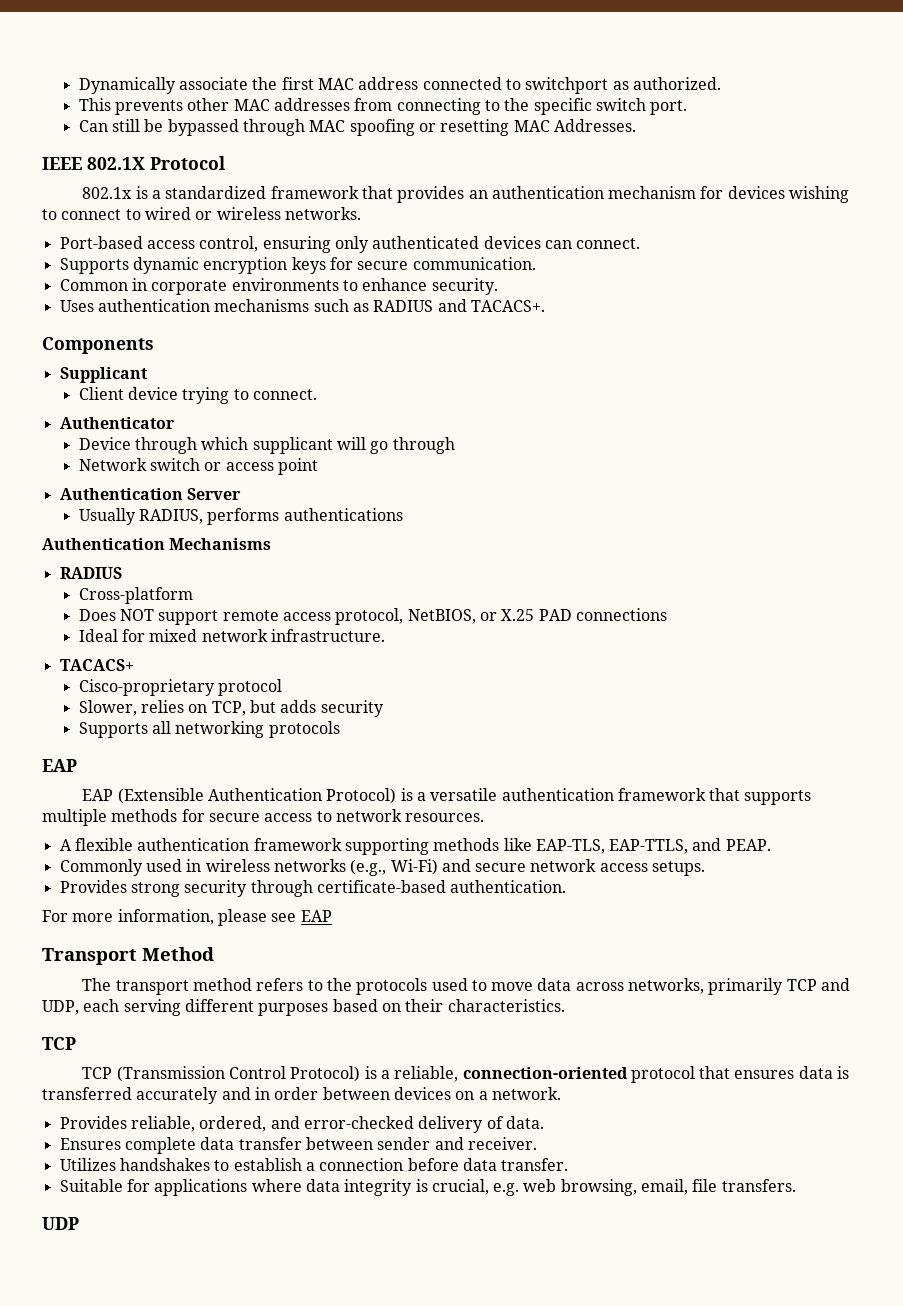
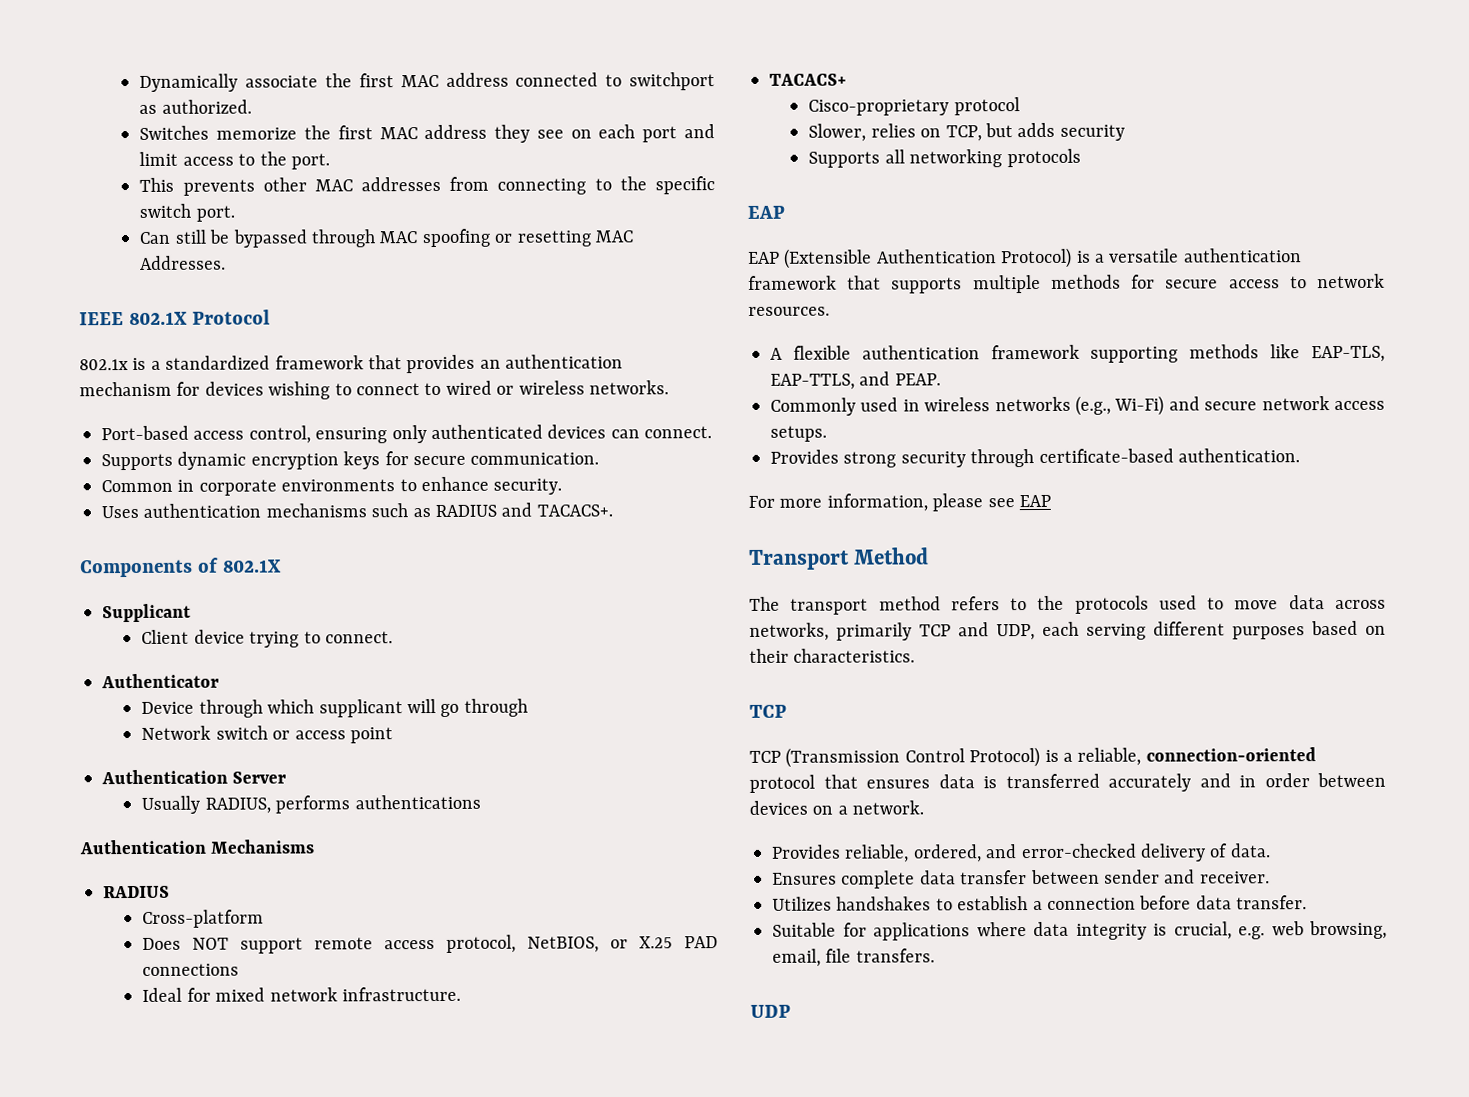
+ Switches memorize the first MAC address they see on each port and limit access to the port.
- Components
+ Components of 802.1X

